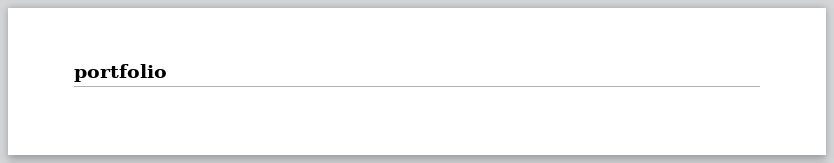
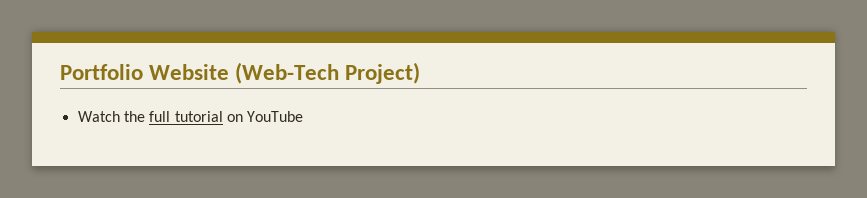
- portfolio
+ Portfolio Website (Web-Tech Project)
+ Watch the full tutorial on YouTube

